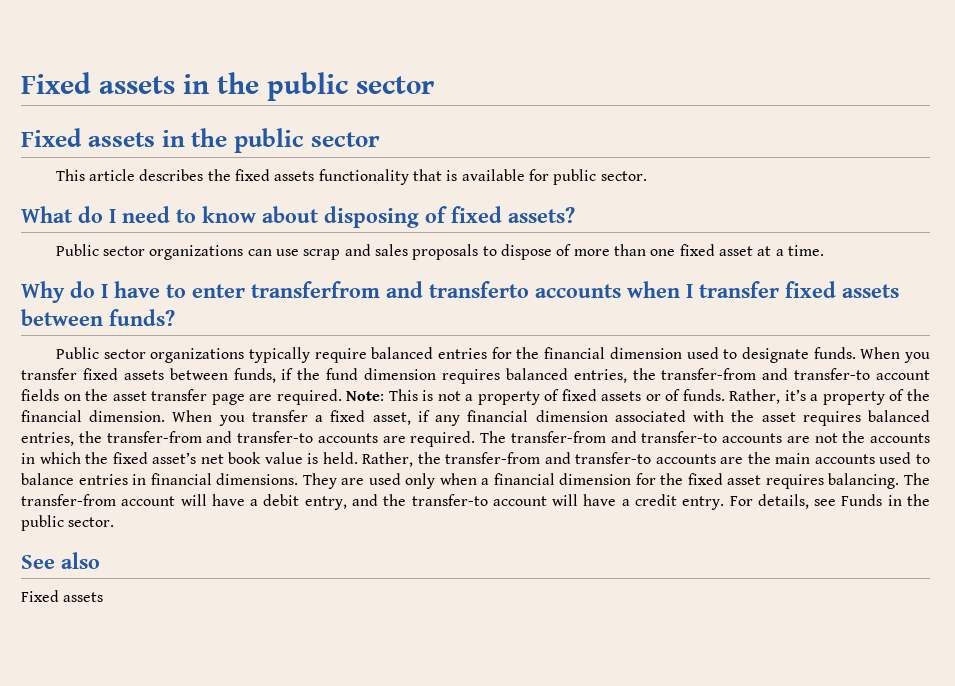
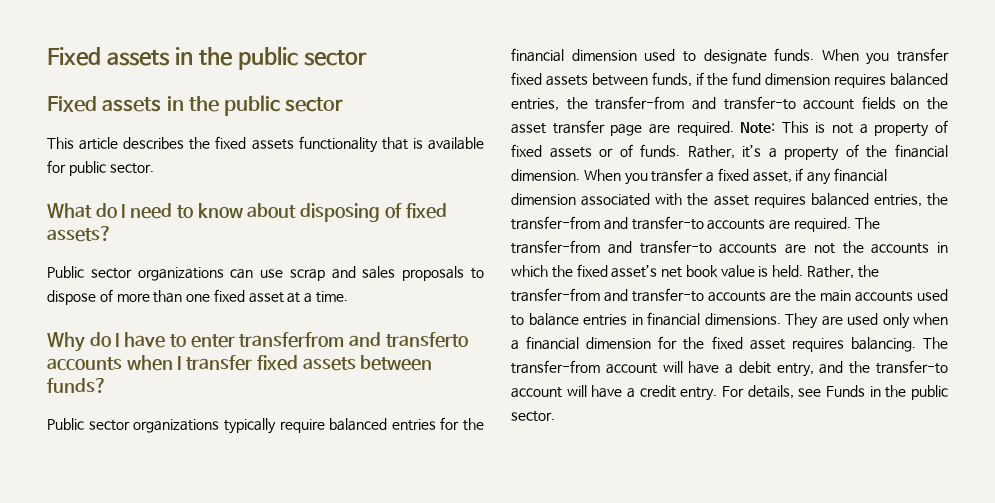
- See also
- Fixed assets

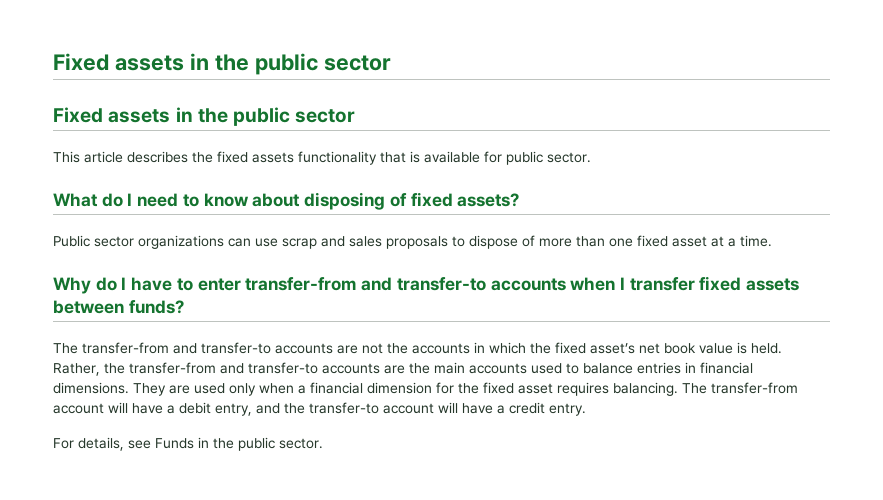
- Why do I have to enter transferfrom and transferto accounts when I transfer fixed assets between funds?
+ Why do I have to enter transfer-from and transfer-to accounts when I transfer fixed assets between funds?
- Public sector organizations typically require balanced entries for the financial dimension used to designate funds. When you transfer fixed assets between funds, if the fund dimension requires balanced entries, the transfer-from and transfer-to account fields on the asset transfer page are required. Note: This is not a property of fixed assets or of funds. Rather, it’s a property of the financial dimension. When you transfer a fixed asset, if any financial dimension associated with the asset requires balanced entries, the transfer-from and transfer-to accounts are required.
- The transfer-from account will have a debit entry, and the transfer-to account will have a credit entry. For details, see Funds in the public sector.
+ The transfer-from account will have a debit entry, and the transfer-to account will have a credit entry.
+ For details, see Funds in the public sector.

